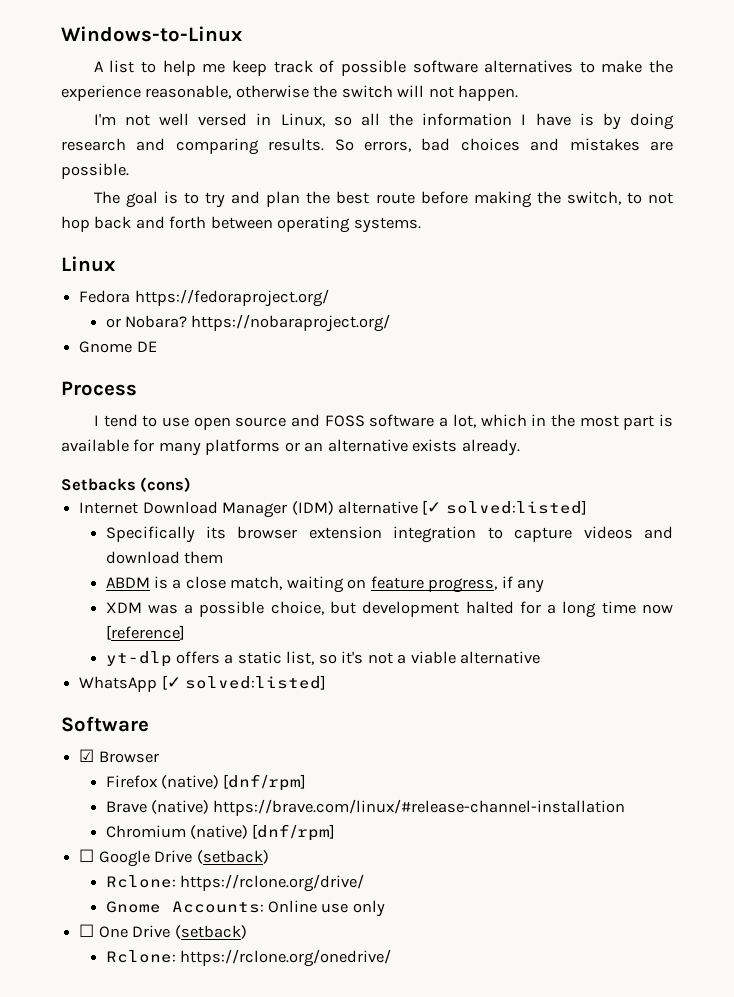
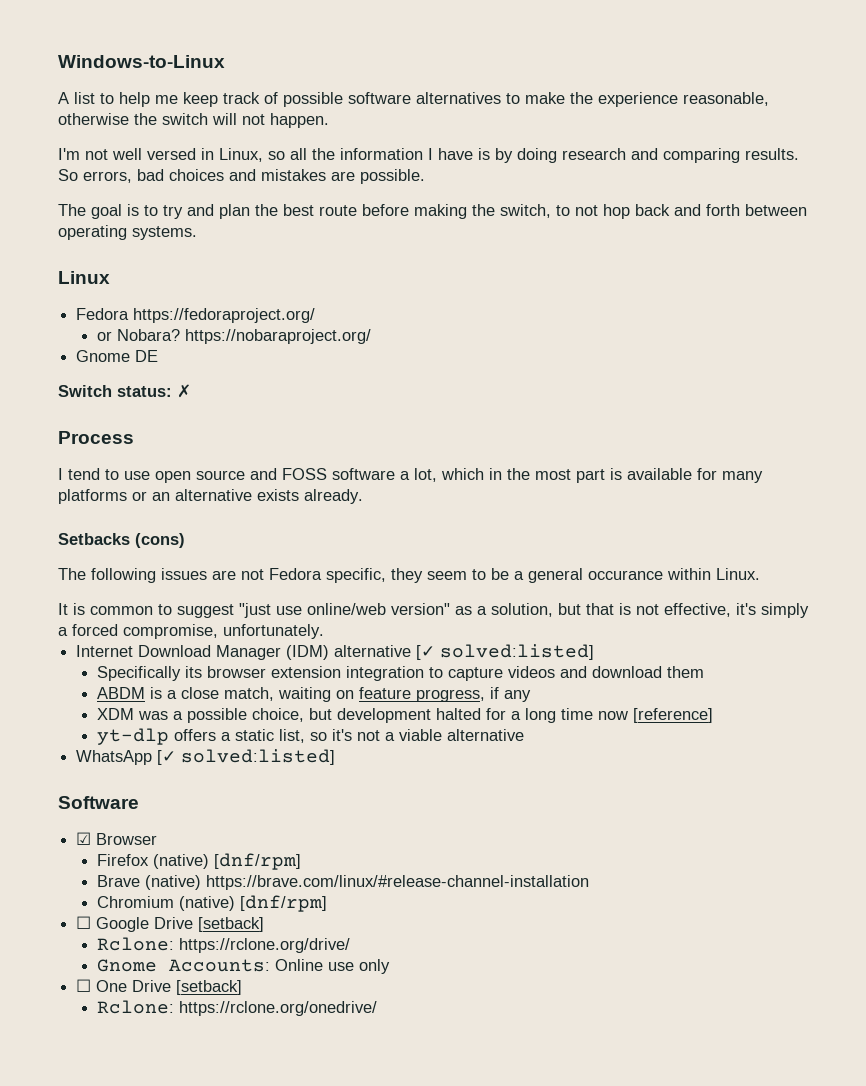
+ Switch status: ✗
+ The following issues are not Fedora specific, they seem to be a general occurance within Linux.
+ It is common to suggest "just use online/web version" as a solution, but that is not effective, it's simply a forced compromise, unfortunately.
- ☐ Google Drive (setback)
+ ☐ Google Drive [setback]
- ☐ One Drive (setback)
+ ☐ One Drive [setback]

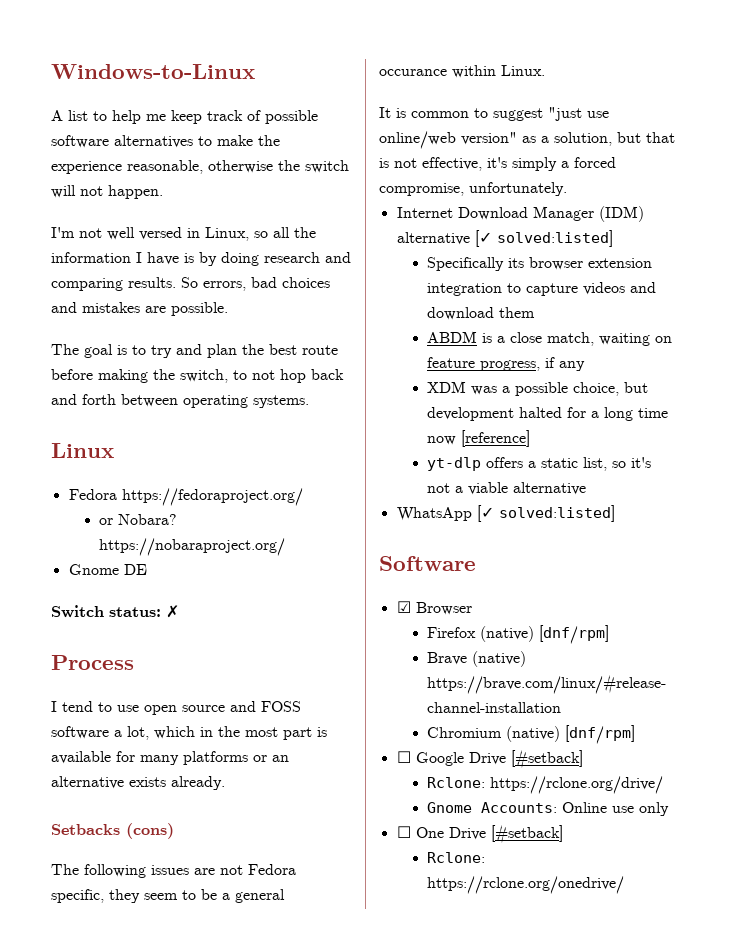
- ☐ Google Drive [setback]
+ ☐ Google Drive [#setback]
- ☐ One Drive [setback]
+ ☐ One Drive [#setback]

